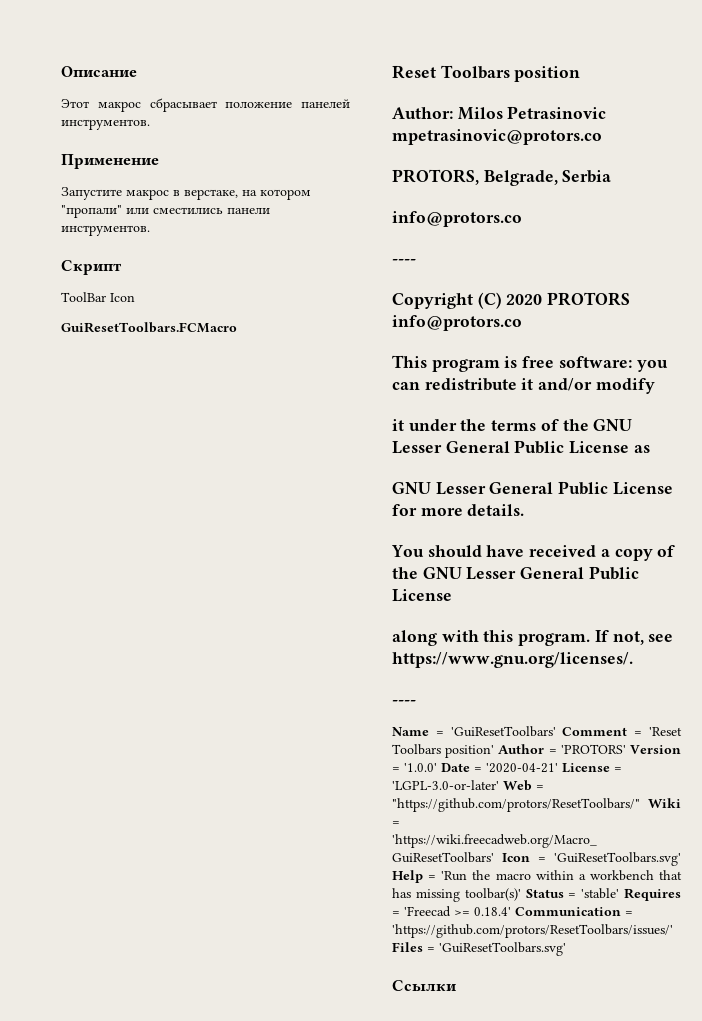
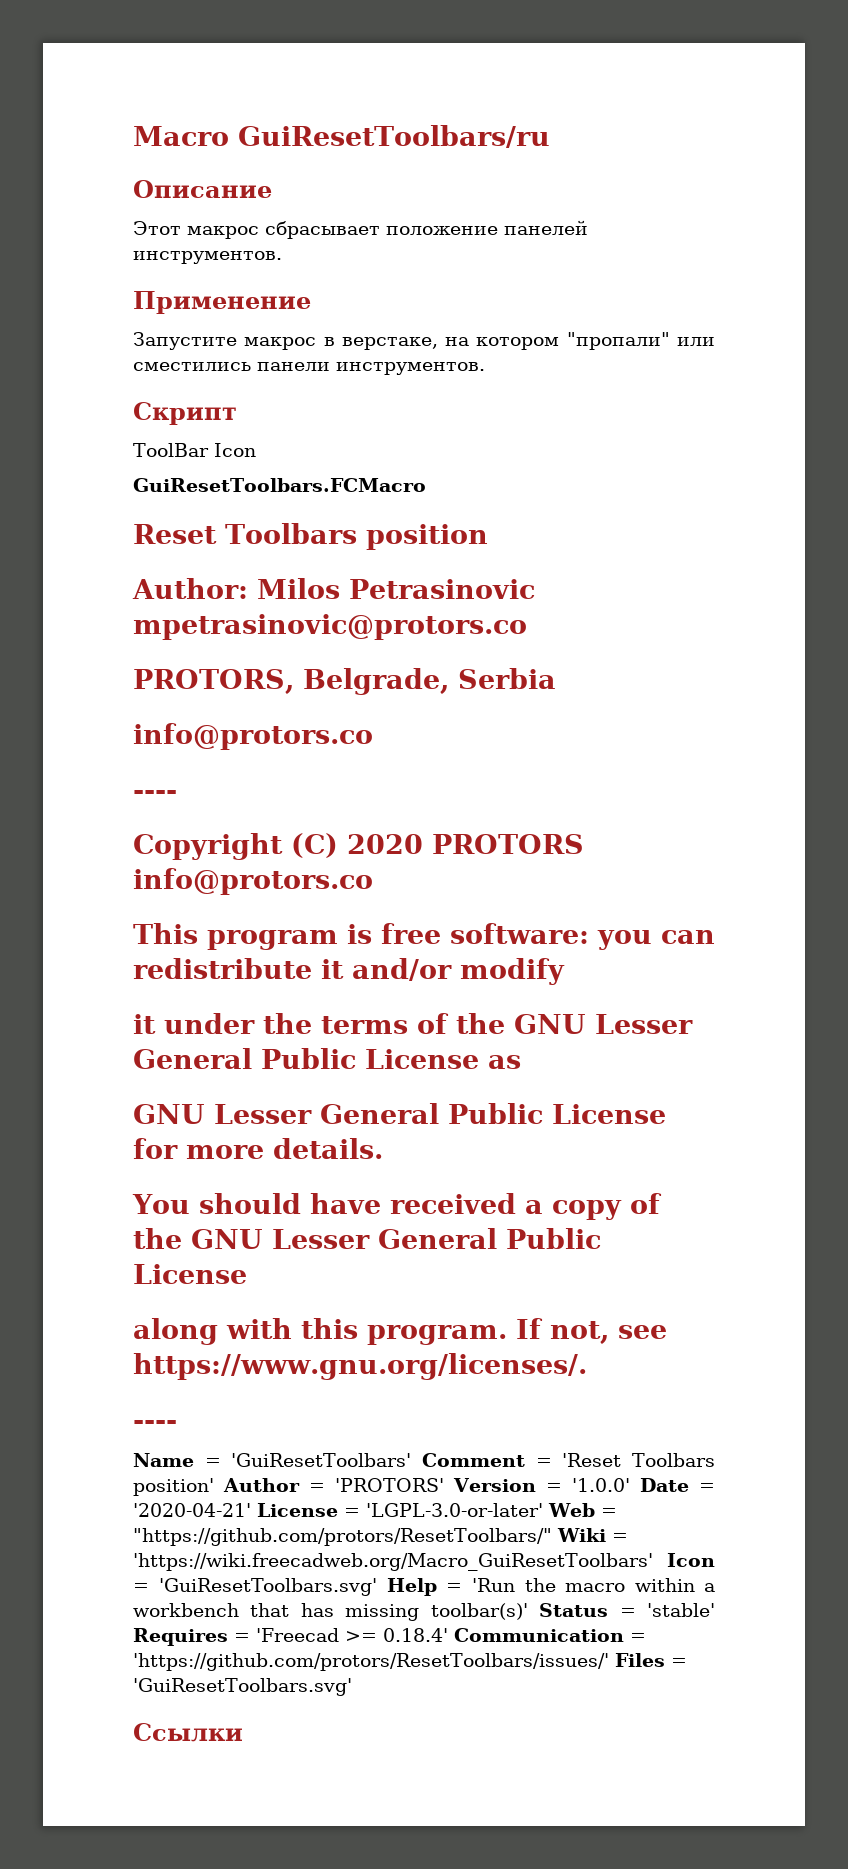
+ Macro GuiResetToolbars/ru

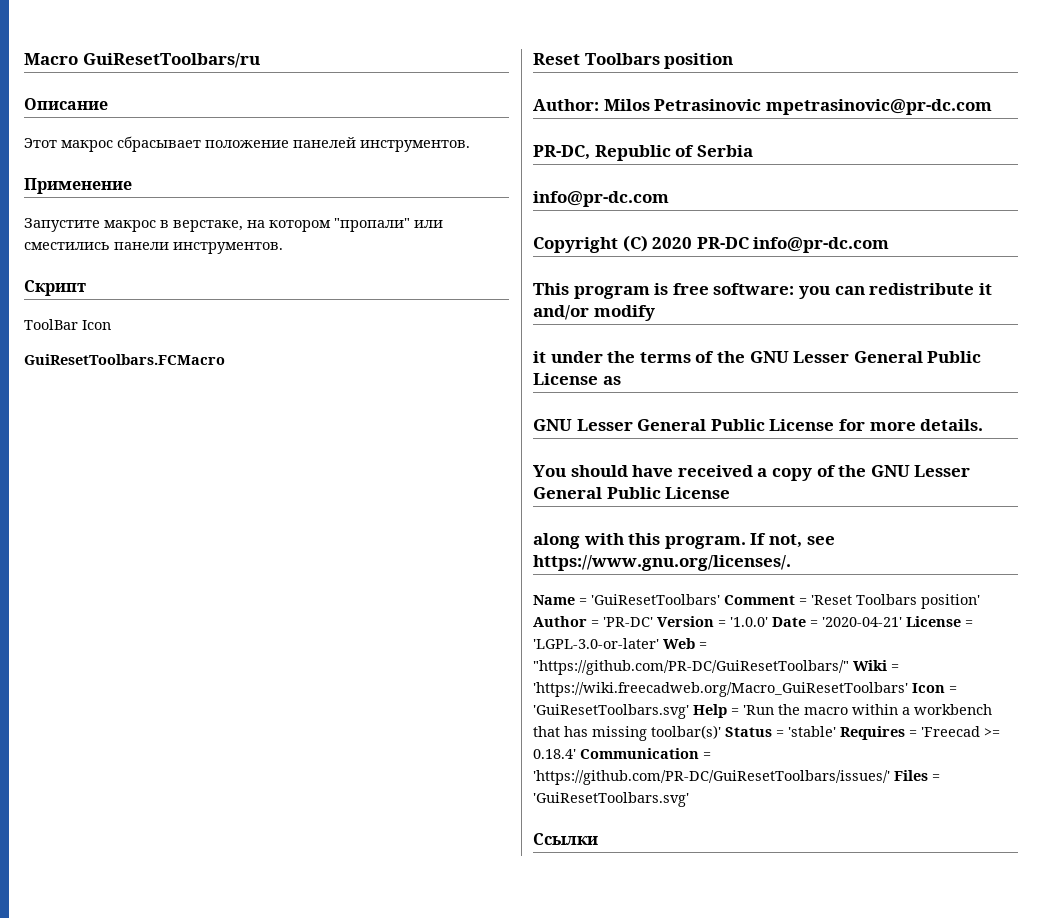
- Author: Milos Petrasinovic mpetrasinovic@protors.co
- PROTORS, Belgrade, Serbia
- info@protors.co
- ----
+ Author: Milos Petrasinovic mpetrasinovic@pr-dc.com
+ PR-DC, Republic of Serbia
+ info@pr-dc.com
- Copyright (C) 2020 PROTORS info@protors.co
+ Copyright (C) 2020 PR-DC info@pr-dc.com
  If not, see https://www.gnu.org/licenses/.
- ----
- Name = 'GuiResetToolbars' Comment = 'Reset Toolbars position' Author = 'PROTORS' Version = '1.0.0' Date = '2020-04-21' License = 'LGPL-3.0-or-later' Web = "https://github.com/protors/ResetToolbars/" Wiki = 'https://wiki.freecadweb.org/Macro_GuiResetToolbars' Icon = 'GuiResetToolbars.svg' Help = 'Run the macro within a workbench that has missing toolbar(s)' Status = 'stable' Requires = 'Freecad >= 0.18.4' Communication = 'https://github.com/protors/ResetToolbars/issues/' Files = 'GuiResetToolbars.svg'
+ Name = 'GuiResetToolbars' Comment = 'Reset Toolbars position' Author = 'PR-DC' Version = '1.0.0' Date = '2020-04-21' License = 'LGPL-3.0-or-later' Web = "https://github.com/PR-DC/GuiResetToolbars/" Wiki = 'https://wiki.freecadweb.org/Macro_GuiResetToolbars' Icon = 'GuiResetToolbars.svg' Help = 'Run the macro within a workbench that has missing toolbar(s)' Status = 'stable' Requires = 'Freecad >= 0.18.4' Communication = 'https://github.com/PR-DC/GuiResetToolbars/issues/' Files = 'GuiResetToolbars.svg'

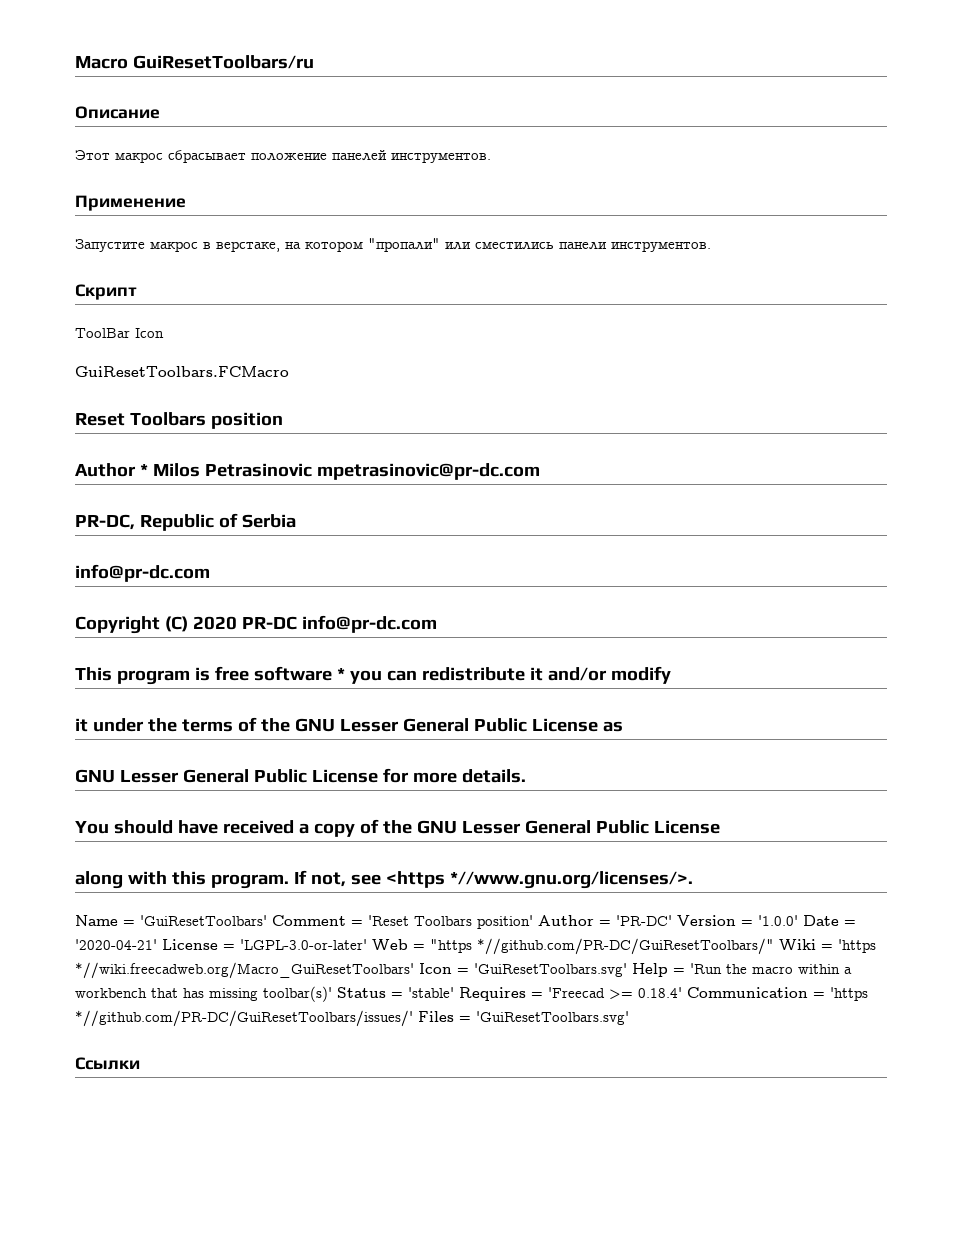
- Author: Milos Petrasinovic mpetrasinovic@pr-dc.com
+ Author * Milos Petrasinovic mpetrasinovic@pr-dc.com
- This program is free software: you can redistribute it and/or modify
+ This program is free software * you can redistribute it and/or modify
- If not, see https://www.gnu.org/licenses/.
+ If not, see <https *//www.gnu.org/licenses/>.
- Name = 'GuiResetToolbars' Comment = 'Reset Toolbars position' Author = 'PR-DC' Version = '1.0.0' Date = '2020-04-21' License = 'LGPL-3.0-or-later' Web = "https://github.com/PR-DC/GuiResetToolbars/" Wiki = 'https://wiki.freecadweb.org/Macro_GuiResetToolbars' Icon = 'GuiResetToolbars.svg' Help = 'Run the macro within a workbench that has missing toolbar(s)' Status = 'stable' Requires = 'Freecad >= 0.18.4' Communication = 'https://github.com/PR-DC/GuiResetToolbars/issues/' Files = 'GuiResetToolbars.svg'
+ Name = 'GuiResetToolbars' Comment = 'Reset Toolbars position' Author = 'PR-DC' Version = '1.0.0' Date = '2020-04-21' License = 'LGPL-3.0-or-later' Web = "https *//github.com/PR-DC/GuiResetToolbars/" Wiki = 'https *//wiki.freecadweb.org/Macro_GuiResetToolbars' Icon = 'GuiResetToolbars.svg' Help = 'Run the macro within a workbench that has missing toolbar(s)' Status = 'stable' Requires = 'Freecad >= 0.18.4' Communication = 'https *//github.com/PR-DC/GuiResetToolbars/issues/' Files = 'GuiResetToolbars.svg'

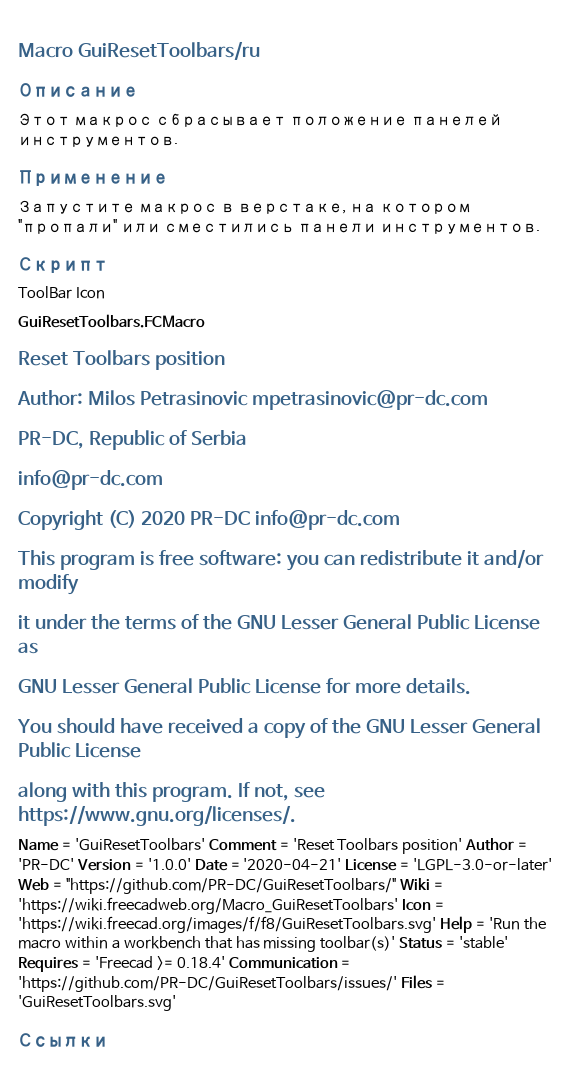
- Author * Milos Petrasinovic mpetrasinovic@pr-dc.com
+ Author: Milos Petrasinovic mpetrasinovic@pr-dc.com
- This program is free software * you can redistribute it and/or modify
+ This program is free software: you can redistribute it and/or modify
- If not, see <https *//www.gnu.org/licenses/>.
+ If not, see https://www.gnu.org/licenses/.
- Name = 'GuiResetToolbars' Comment = 'Reset Toolbars position' Author = 'PR-DC' Version = '1.0.0' Date = '2020-04-21' License = 'LGPL-3.0-or-later' Web = "https *//github.com/PR-DC/GuiResetToolbars/" Wiki = 'https *//wiki.freecadweb.org/Macro_GuiResetToolbars' Icon = 'GuiResetToolbars.svg' Help = 'Run the macro within a workbench that has missing toolbar(s)' Status = 'stable' Requires = 'Freecad >= 0.18.4' Communication = 'https *//github.com/PR-DC/GuiResetToolbars/issues/' Files = 'GuiResetToolbars.svg'
+ Name = 'GuiResetToolbars' Comment = 'Reset Toolbars position' Author = 'PR-DC' Version = '1.0.0' Date = '2020-04-21' License = 'LGPL-3.0-or-later' Web = "https://github.com/PR-DC/GuiResetToolbars/" Wiki = 'https://wiki.freecadweb.org/Macro_GuiResetToolbars' Icon = 'https://wiki.freecad.org/images/f/f8/GuiResetToolbars.svg' Help = 'Run the macro within a workbench that has missing toolbar(s)' Status = 'stable' Requires = 'Freecad >= 0.18.4' Communication = 'https://github.com/PR-DC/GuiResetToolbars/issues/' Files = 'GuiResetToolbars.svg'

